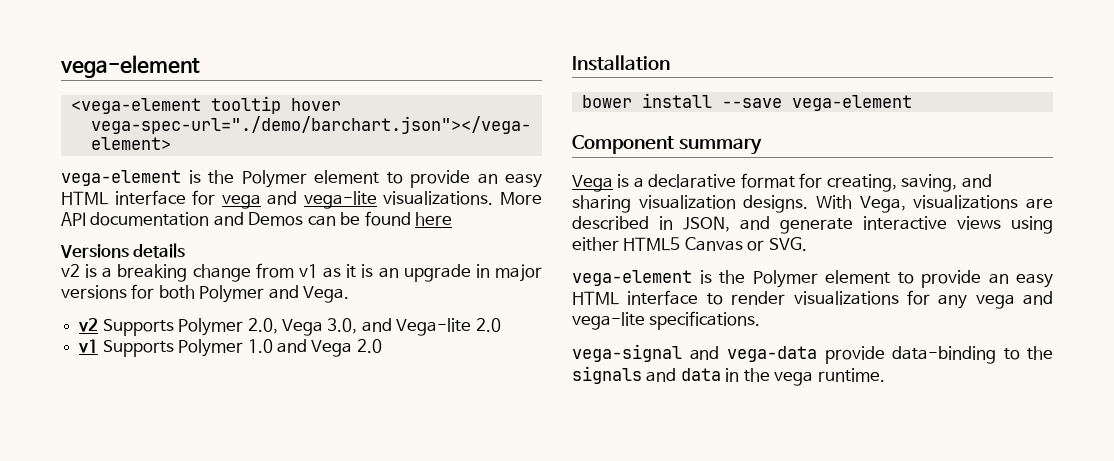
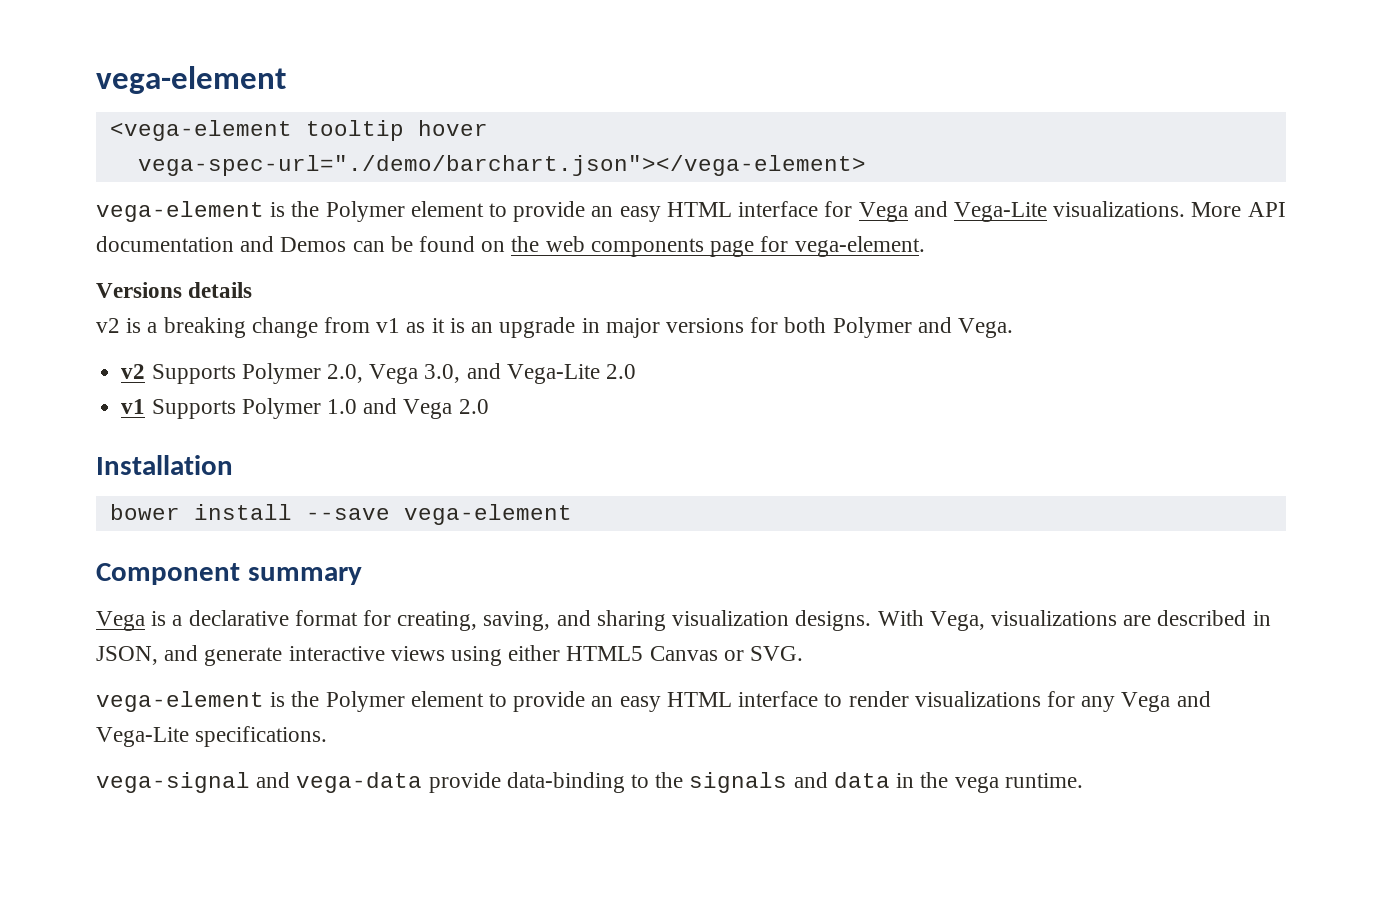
- vega-element is the Polymer element to provide an easy HTML interface for vega and vega-lite visualizations.
+ vega-element is the Polymer element to provide an easy HTML interface for Vega and Vega-Lite visualizations.
- More API documentation and Demos can be found here
+ More API documentation and Demos can be found on the web components page for vega-element.
- v2 Supports Polymer 2.0, Vega 3.0, and Vega-lite 2.0
+ v2 Supports Polymer 2.0, Vega 3.0, and Vega-Lite 2.0
- vega-element is the Polymer element to provide an easy HTML interface to render visualizations for any vega and vega-lite specifications.
+ vega-element is the Polymer element to provide an easy HTML interface to render visualizations for any Vega and Vega-Lite specifications.

